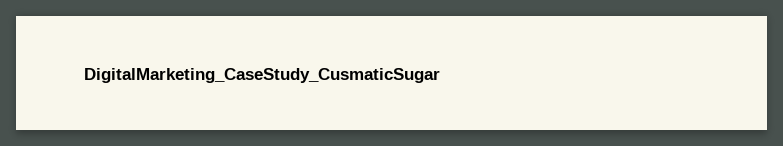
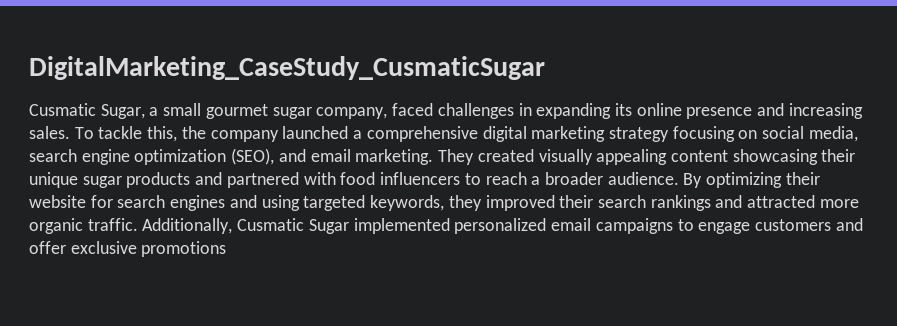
+ Cusmatic Sugar, a small gourmet sugar company, faced challenges in expanding its online presence and increasing sales. To tackle this, the company launched a comprehensive digital marketing strategy focusing on social media, search engine optimization (SEO), and email marketing. They created visually appealing content showcasing their unique sugar products and partnered with food influencers to reach a broader audience. By optimizing their website for search engines and using targeted keywords, they improved their search rankings and attracted more organic traffic. Additionally, Cusmatic Sugar implemented personalized email campaigns to engage customers and offer exclusive promotions

